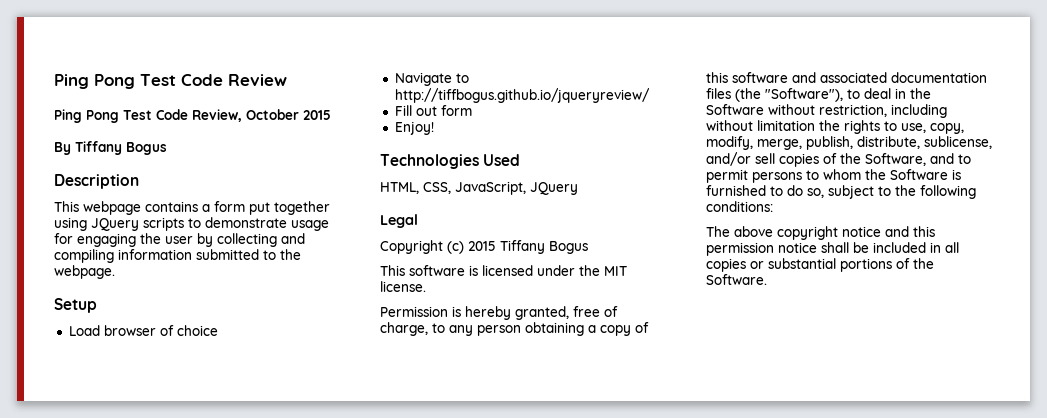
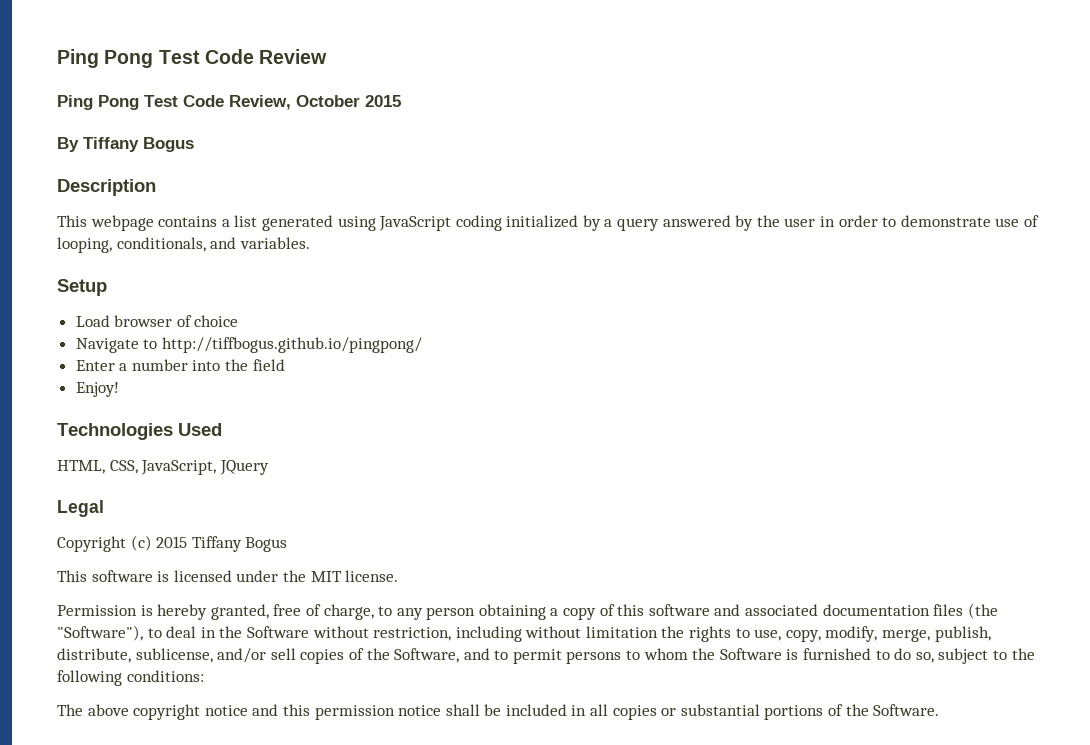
- This webpage contains a form put together using JQuery scripts to demonstrate usage for engaging the user by collecting and compiling information submitted to the webpage.
+ This webpage contains a list generated using JavaScript coding initialized by a query answered by the user in order to demonstrate use of looping, conditionals, and variables.
- Navigate to http://tiffbogus.github.io/jqueryreview/
- Fill out form
+ Navigate to http://tiffbogus.github.io/pingpong/
+ Enter a number into the field

